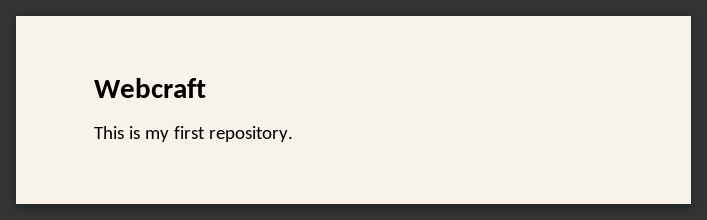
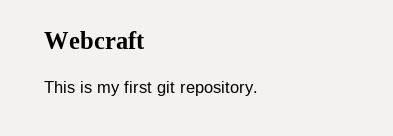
- This is my first repository.
+ This is my first git repository.

